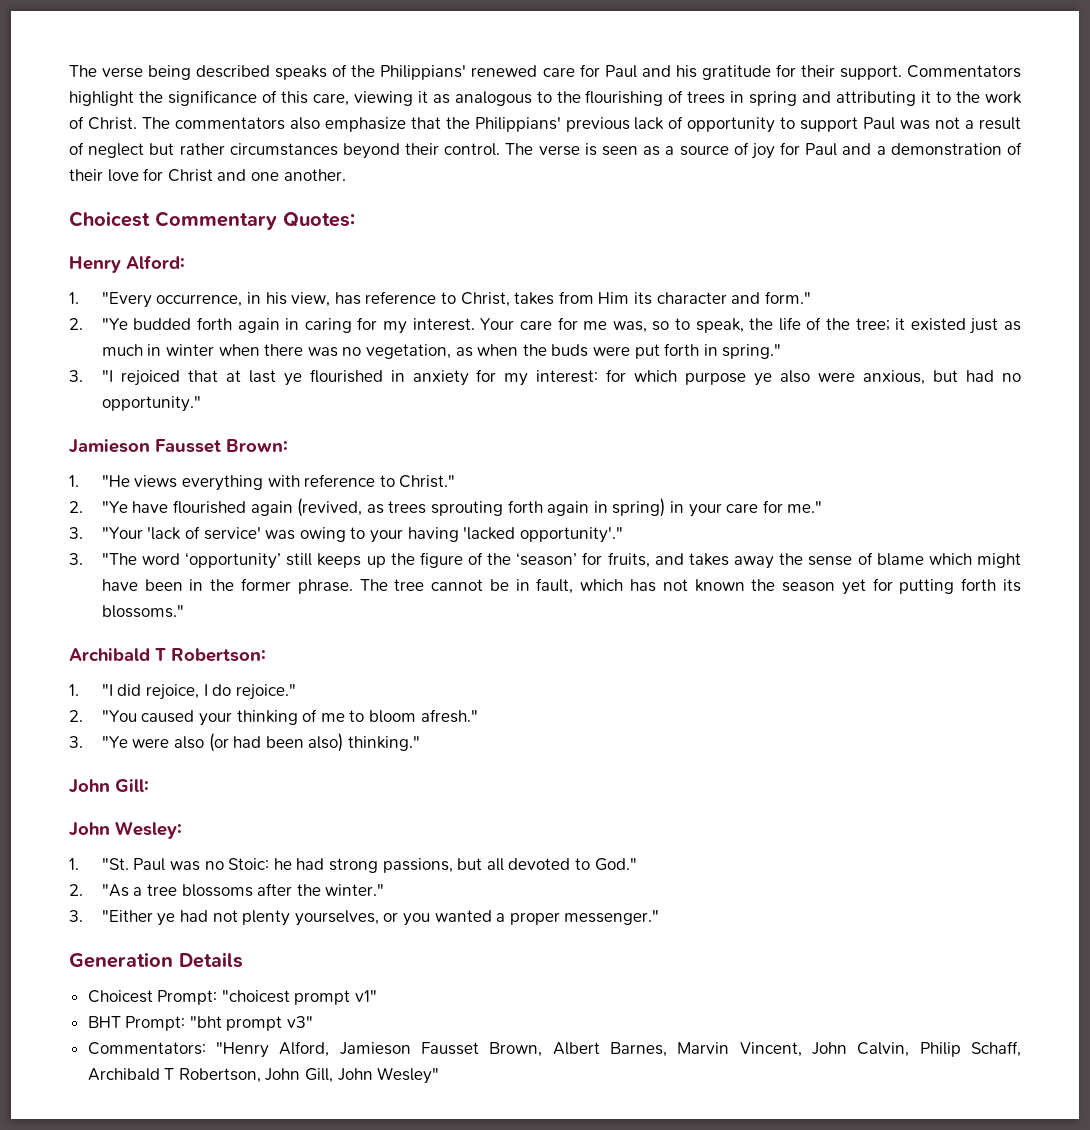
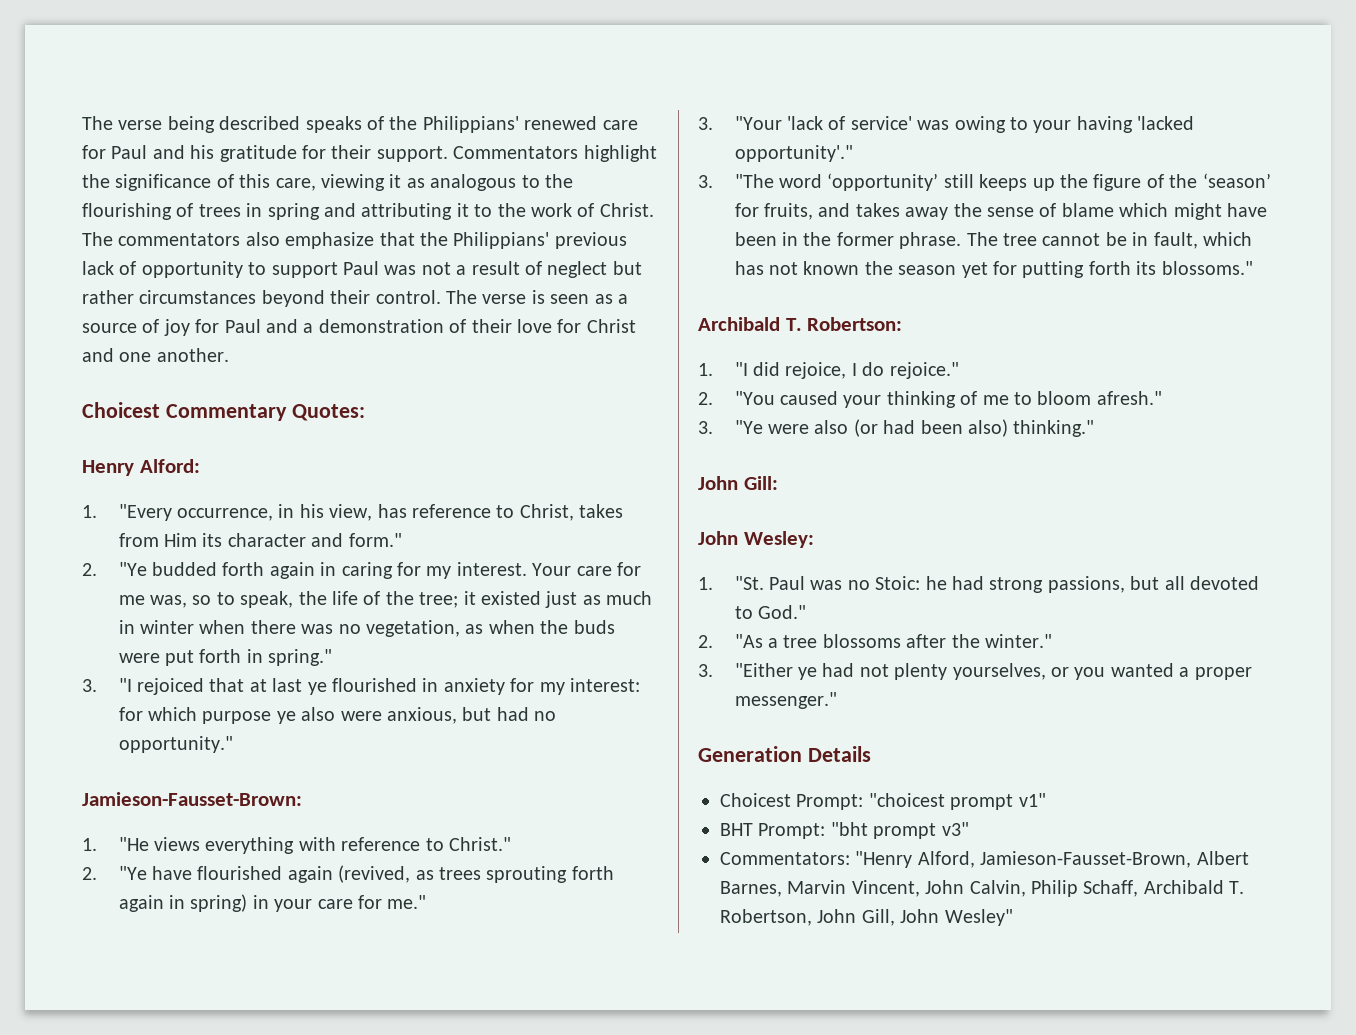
- Jamieson Fausset Brown:
+ Jamieson-Fausset-Brown:
- Archibald T Robertson:
+ Archibald T. Robertson:
- Commentators: "Henry Alford, Jamieson Fausset Brown, Albert Barnes, Marvin Vincent, John Calvin, Philip Schaff, Archibald T Robertson, John Gill, John Wesley"
+ Commentators: "Henry Alford, Jamieson-Fausset-Brown, Albert Barnes, Marvin Vincent, John Calvin, Philip Schaff, Archibald T. Robertson, John Gill, John Wesley"

